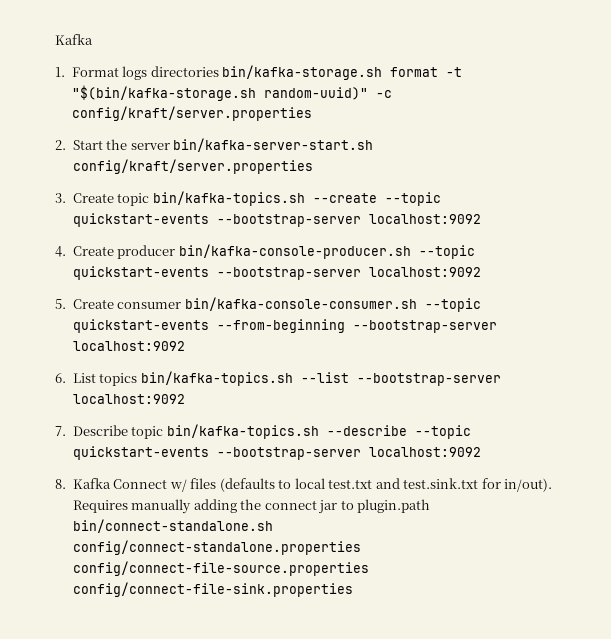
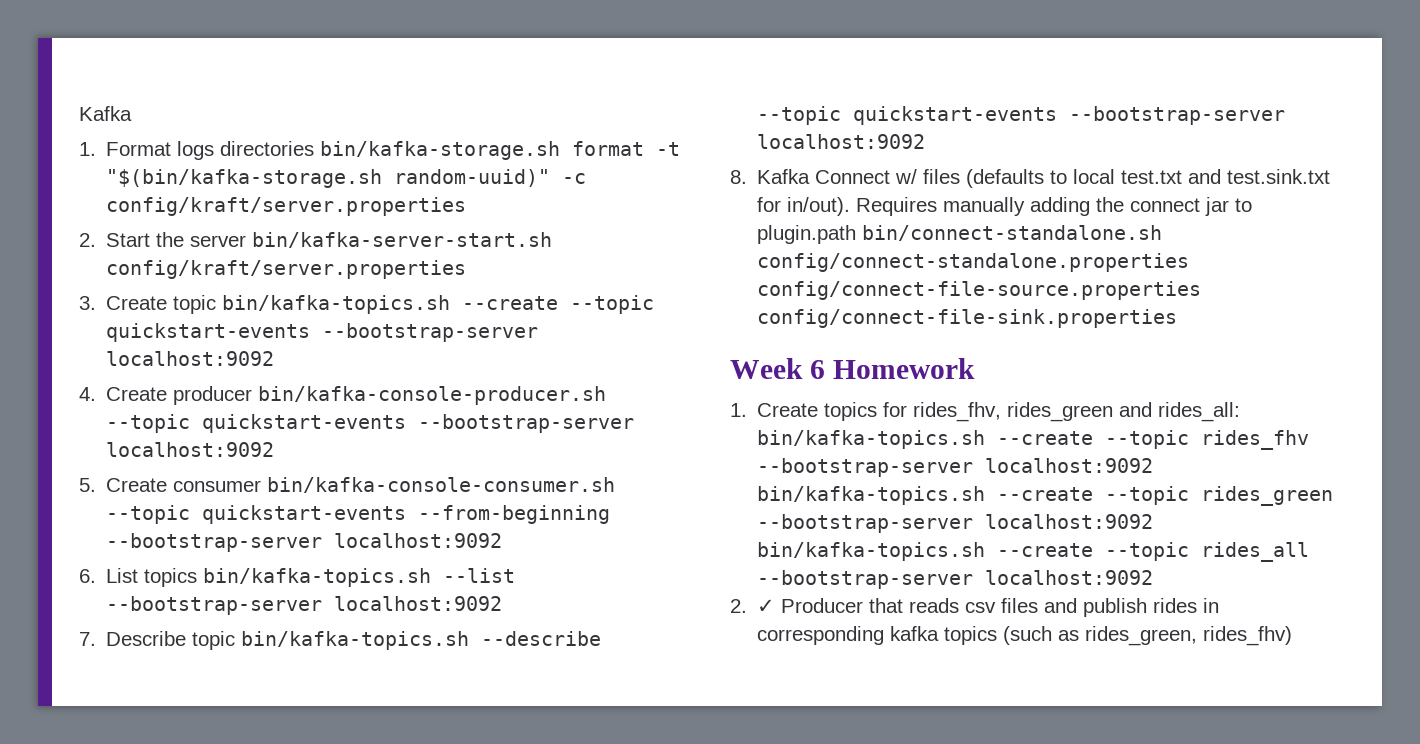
+ Week 6 Homework
+ 1. Create topics for rides_fhv, rides_green and rides_all: bin/kafka-topics.sh --create --topic rides_fhv --bootstrap-server localhost:9092 bin/kafka-topics.sh --create --topic rides_green --bootstrap-server localhost:9092 bin/kafka-topics.sh --create --topic rides_all --bootstrap-server localhost:9092
+ 2. ✓ Producer that reads csv files and publish rides in corresponding kafka topics (such as rides_green, rides_fhv)

